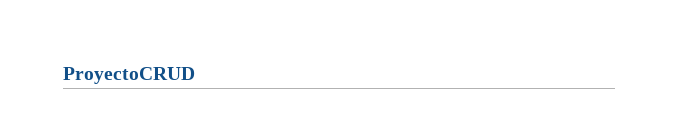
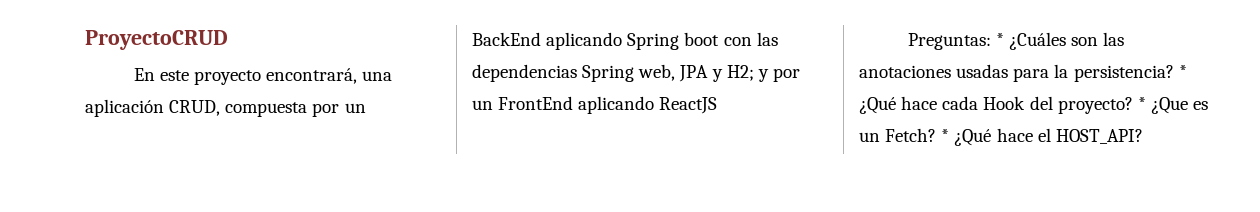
+ En este proyecto encontrará, una aplicación CRUD, compuesta por un BackEnd aplicando Spring boot con las dependencias Spring web, JPA y H2; y por un FrontEnd aplicando ReactJS
+ Preguntas: * ¿Cuáles son las anotaciones usadas para la persistencia? * ¿Qué hace cada Hook del proyecto? * ¿Que es un Fetch? * ¿Qué hace el HOST_API?

